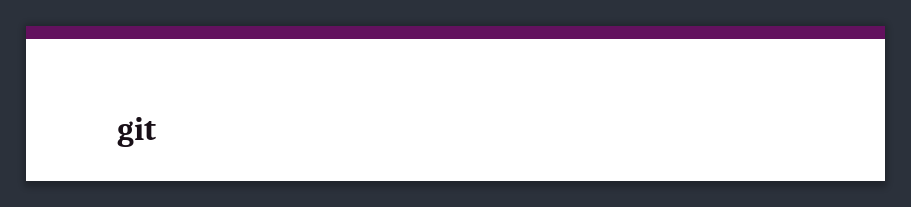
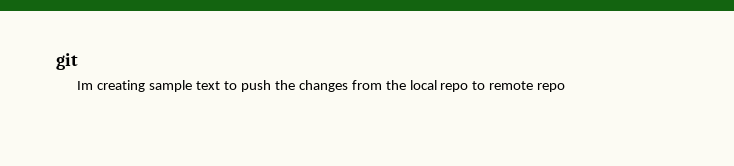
+ Im creating sample text to push the changes from the local repo to remote repo

